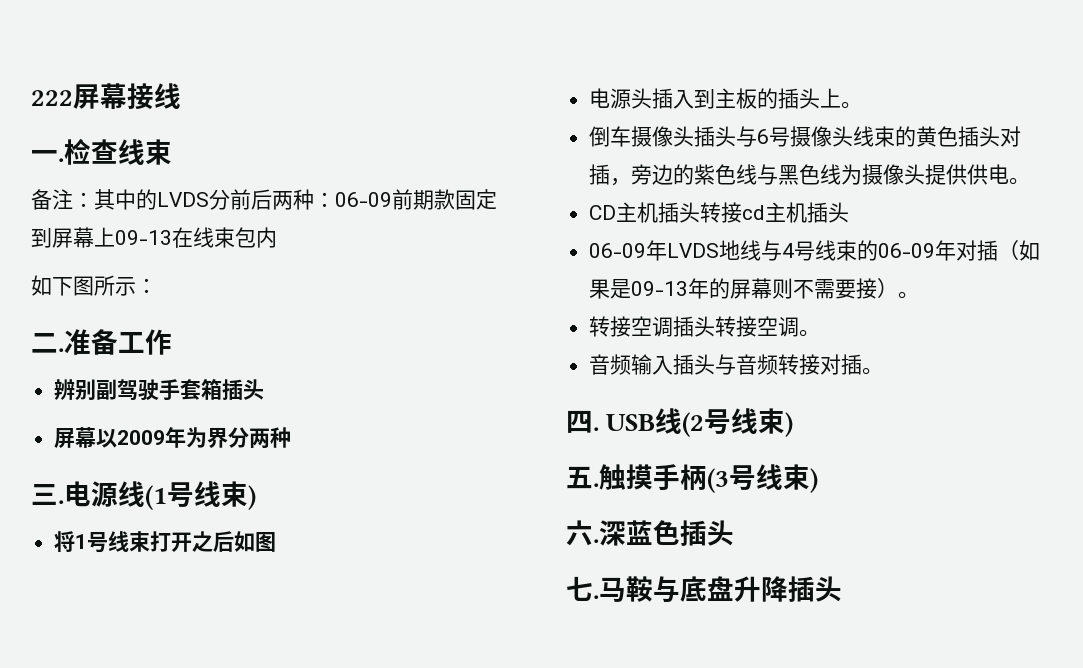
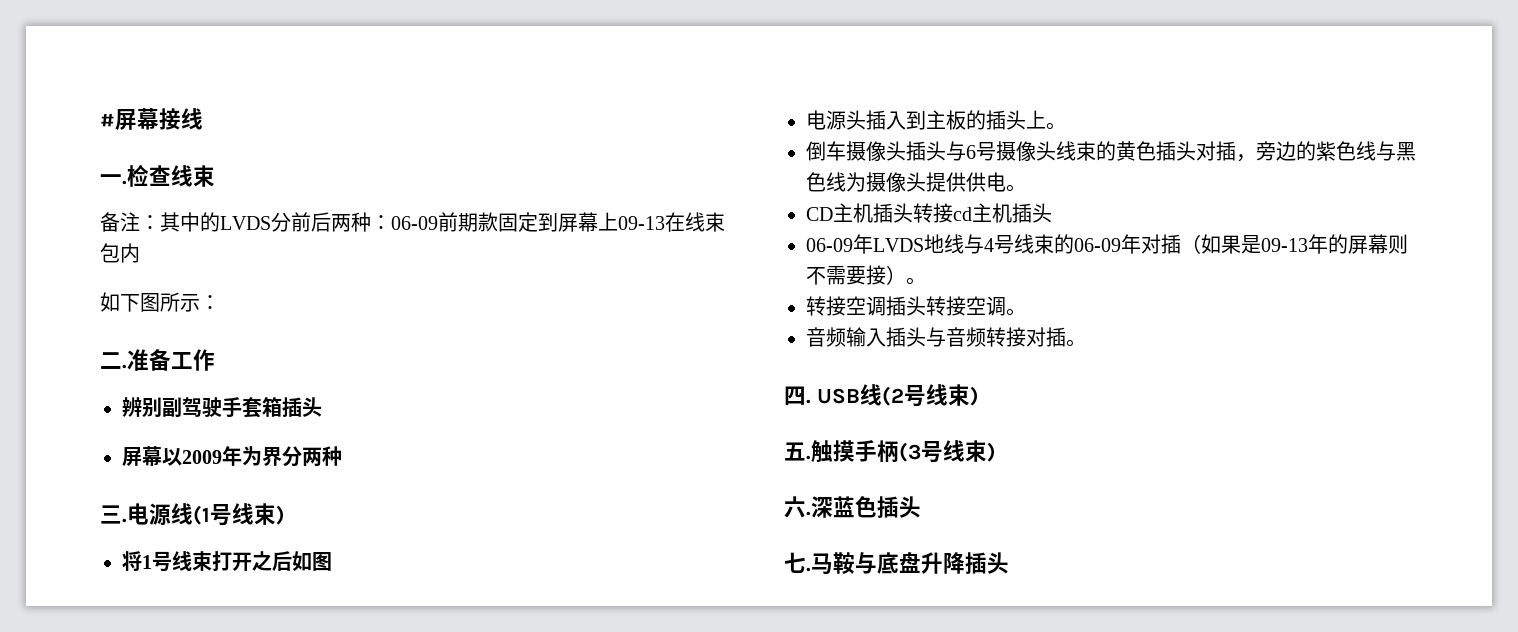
- 222屏幕接线
+ #屏幕接线

